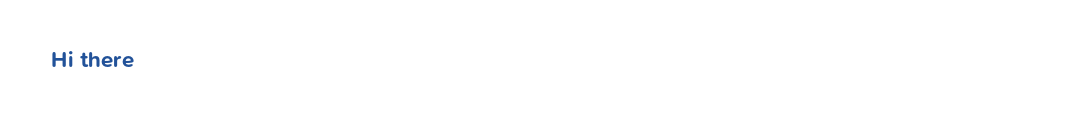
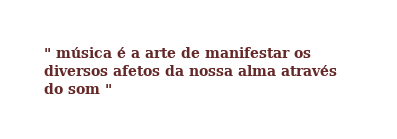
- Hi there
+ " música é a arte de manifestar os diversos afetos da nossa alma através do som "

